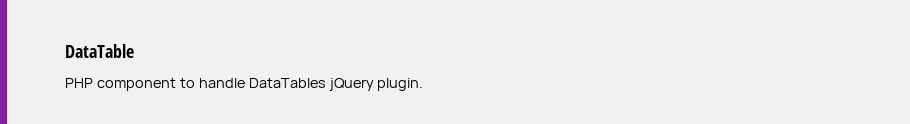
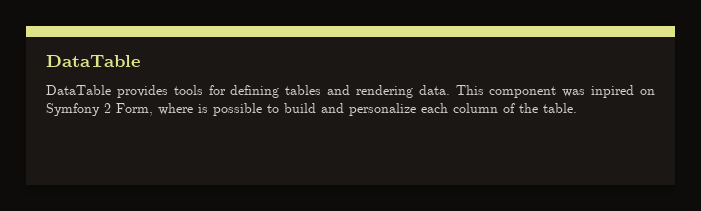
- PHP component to handle DataTables jQuery plugin.
+ DataTable provides tools for defining tables and rendering data. This component was inpired on Symfony 2 Form, where is possible to build and personalize each column of the table.

